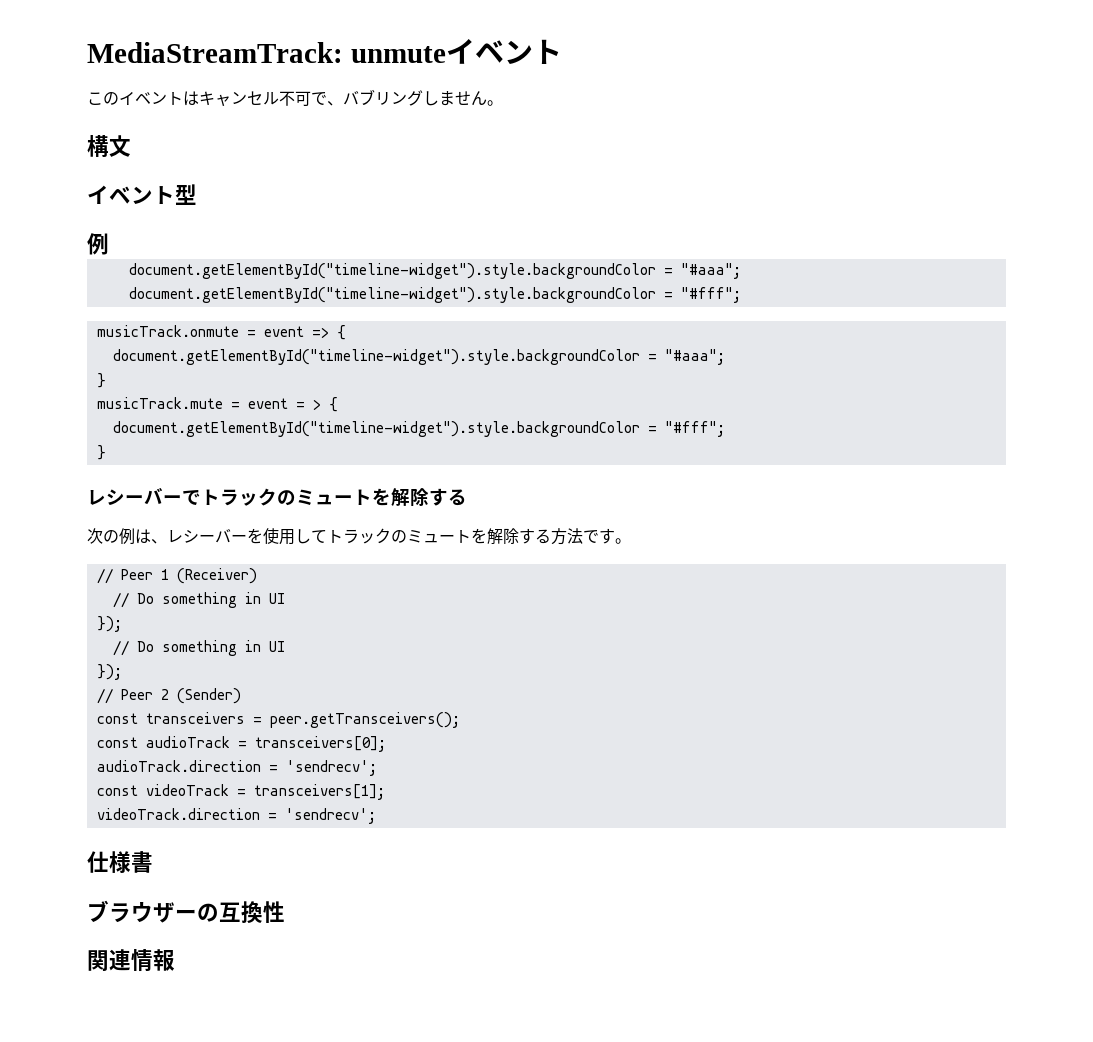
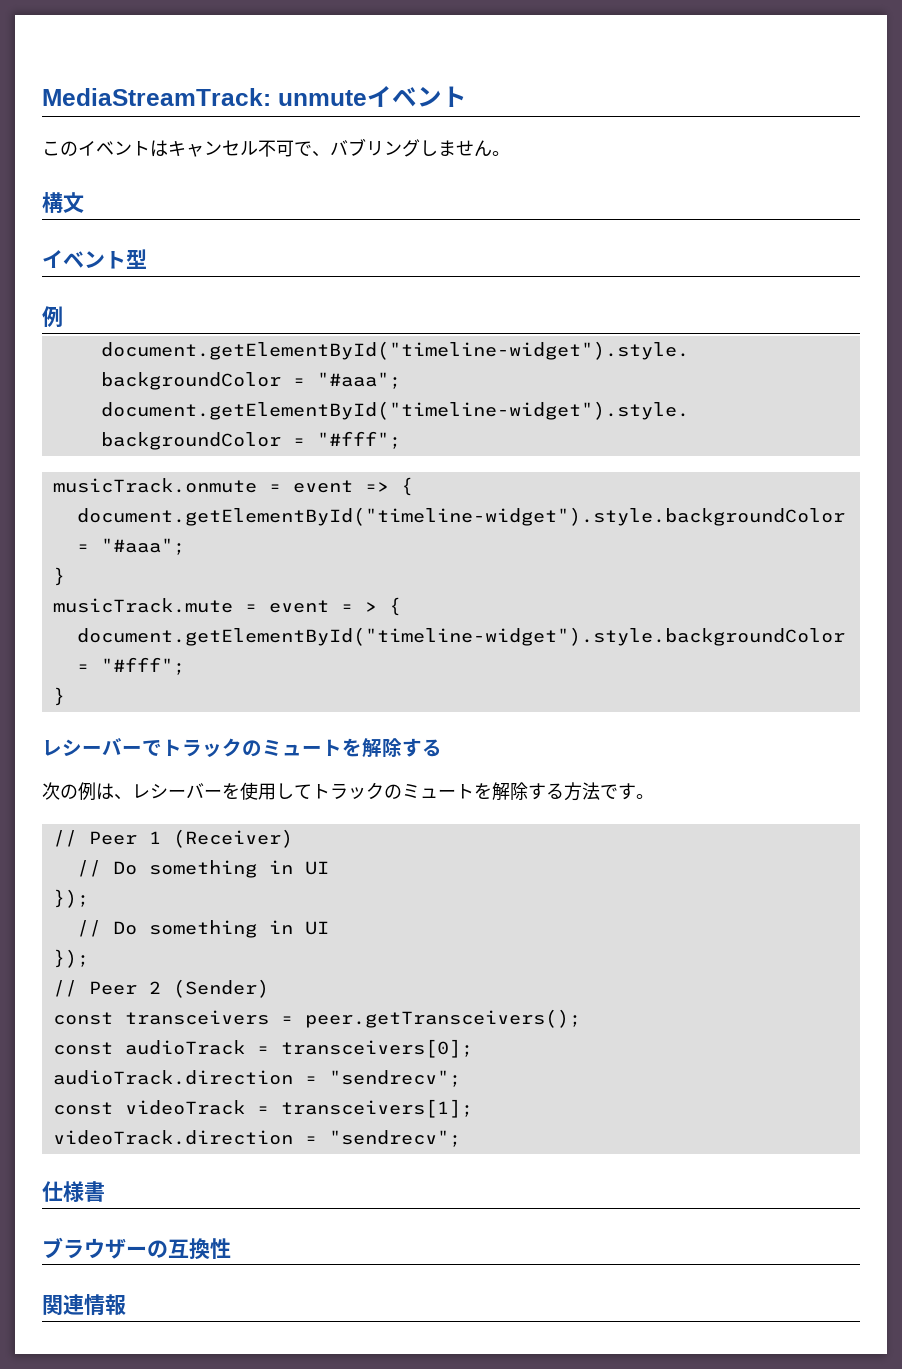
- audioTrack.direction = 'sendrecv';
+ audioTrack.direction = "sendrecv";
- videoTrack.direction = 'sendrecv';
+ videoTrack.direction = "sendrecv";

